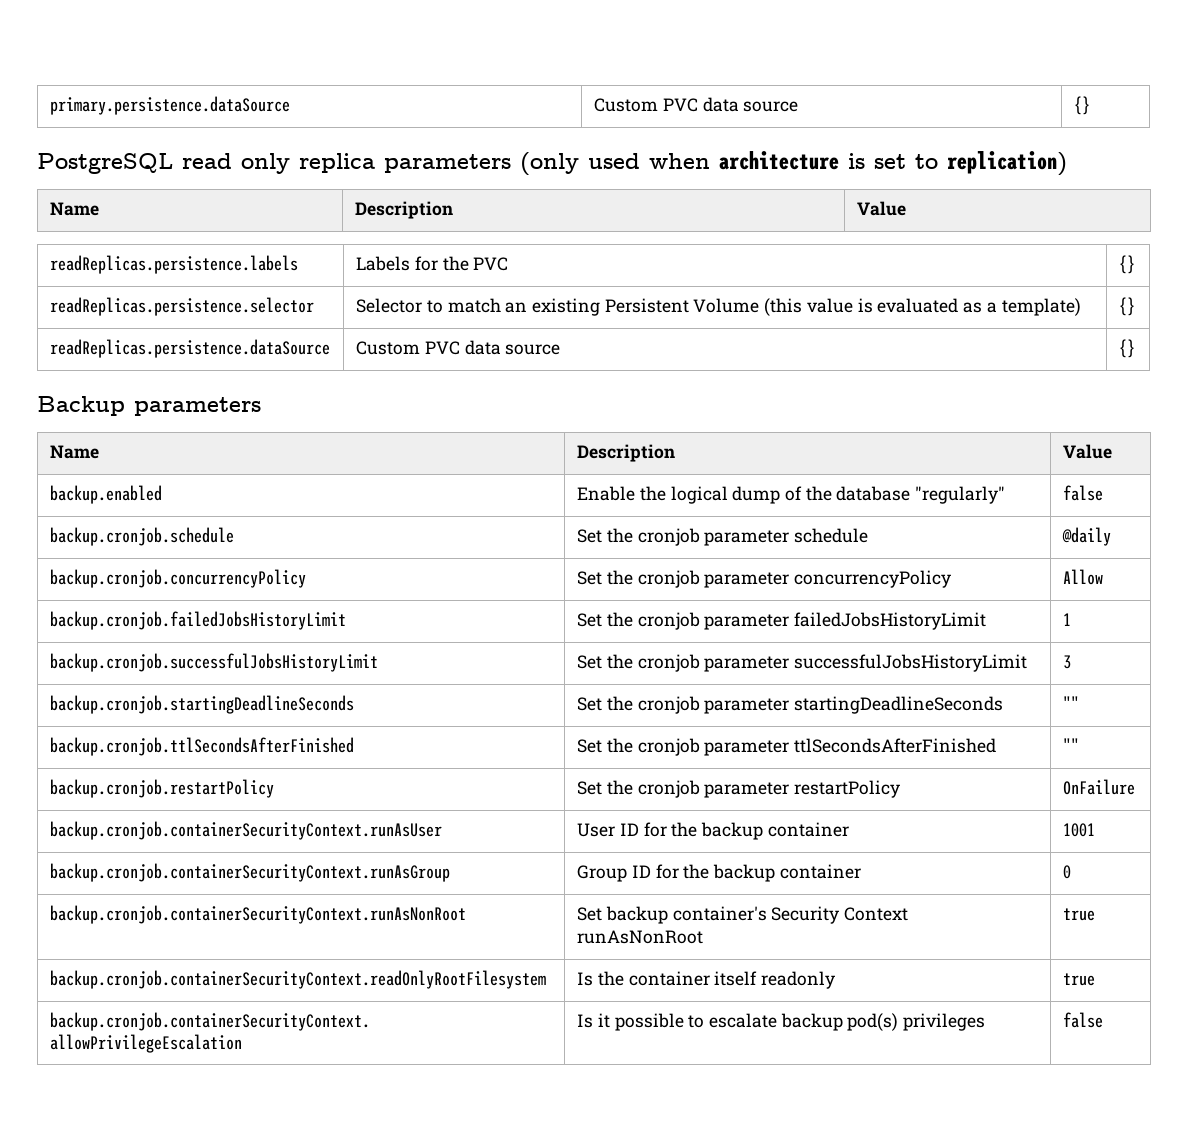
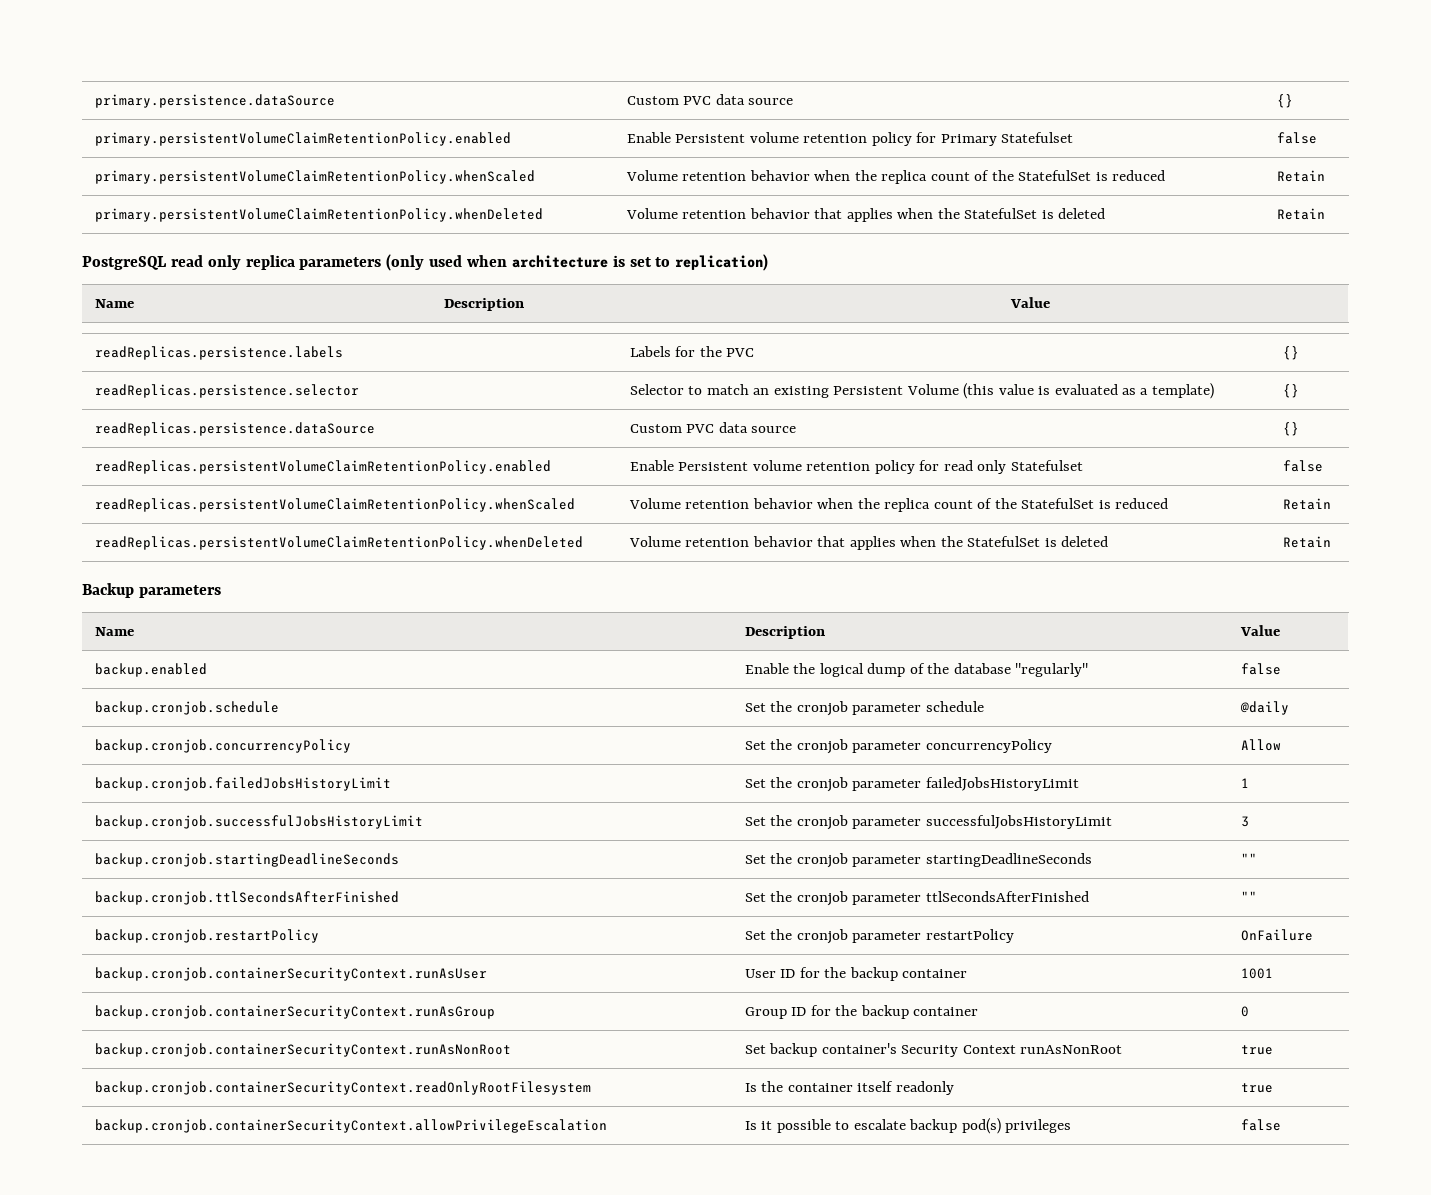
+ primary.persistentVolumeClaimRetentionPolicy.enabled | Enable Persistent volume retention policy for Primary Statefulset | false
+ primary.persistentVolumeClaimRetentionPolicy.whenScaled | Volume retention behavior when the replica count of the StatefulSet is reduced | Retain
+ primary.persistentVolumeClaimRetentionPolicy.whenDeleted | Volume retention behavior that applies when the StatefulSet is deleted | Retain
+ readReplicas.persistentVolumeClaimRetentionPolicy.enabled | Enable Persistent volume retention policy for read only Statefulset | false
+ readReplicas.persistentVolumeClaimRetentionPolicy.whenScaled | Volume retention behavior when the replica count of the StatefulSet is reduced | Retain
+ readReplicas.persistentVolumeClaimRetentionPolicy.whenDeleted | Volume retention behavior that applies when the StatefulSet is deleted | Retain

